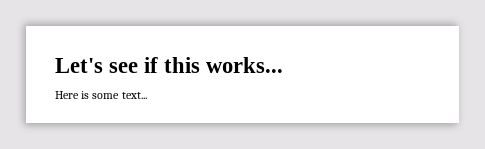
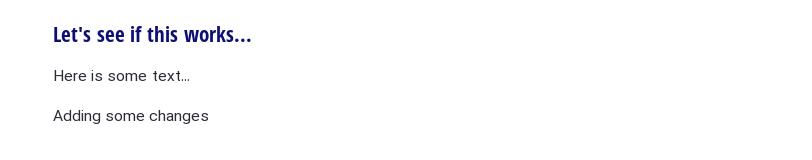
+ Adding some changes

